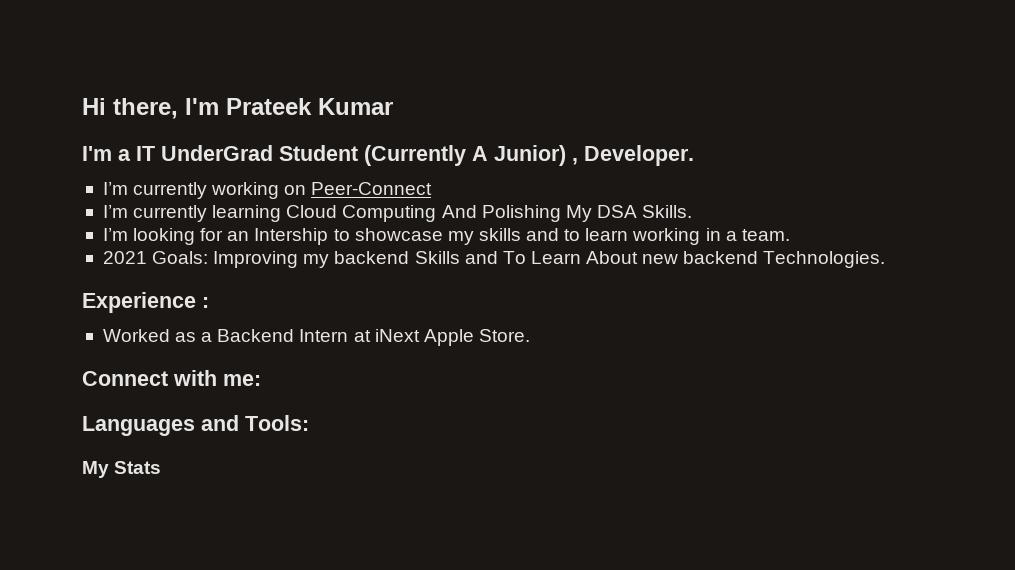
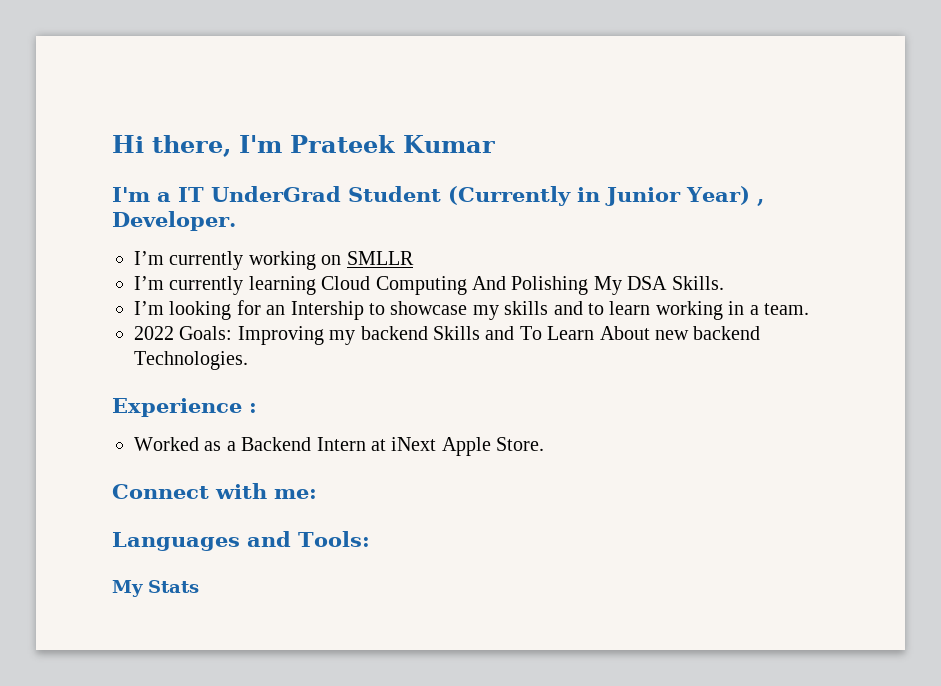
- I'm a IT UnderGrad Student (Currently A Junior) , Developer.
+ I'm a IT UnderGrad Student (Currently in Junior Year) , Developer.
- I’m currently working on Peer-Connect
+ I’m currently working on SMLLR
- 2021 Goals: Improving my backend Skills and To Learn About new backend Technologies.
+ 2022 Goals: Improving my backend Skills and To Learn About new backend Technologies.

